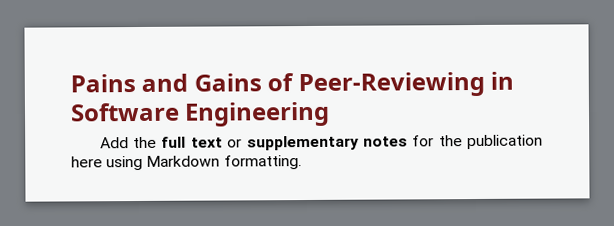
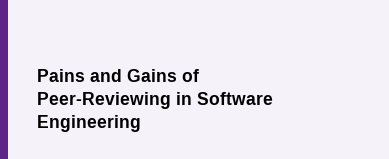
- Add the full text or supplementary notes for the publication here using Markdown formatting.

